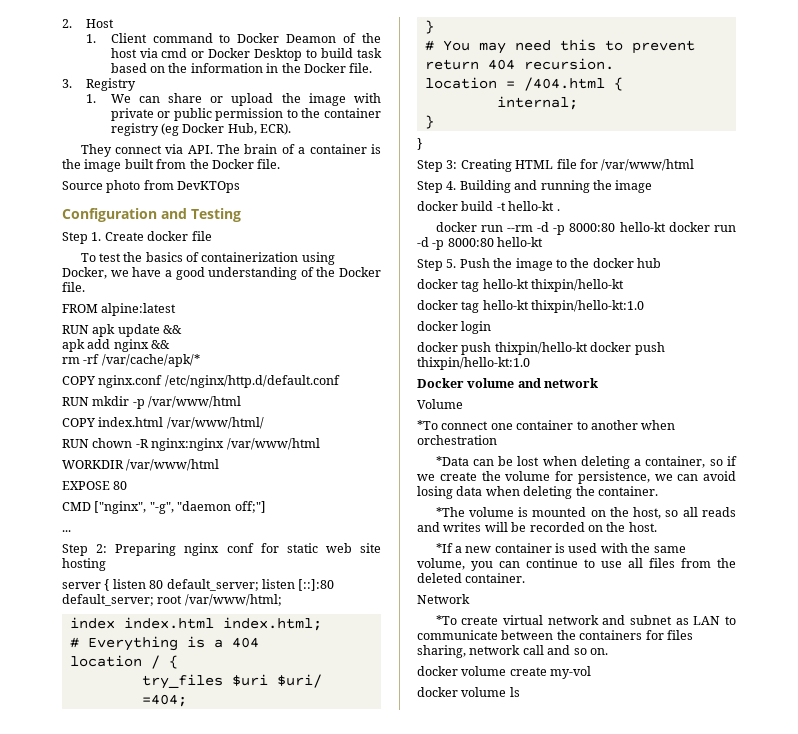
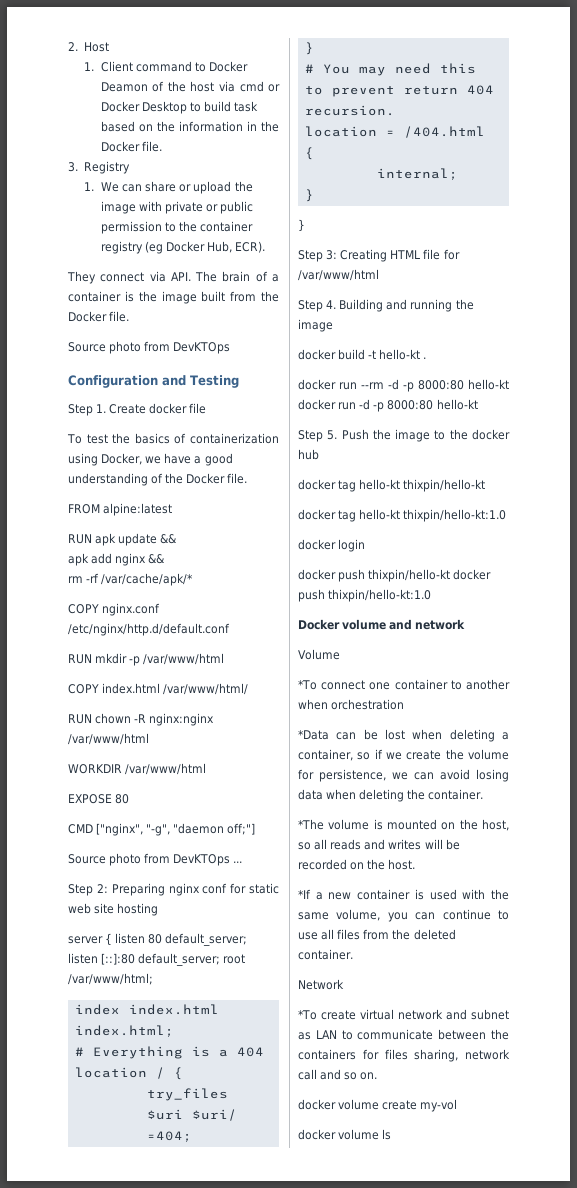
- ...
+ Source photo from DevKTOps ...

